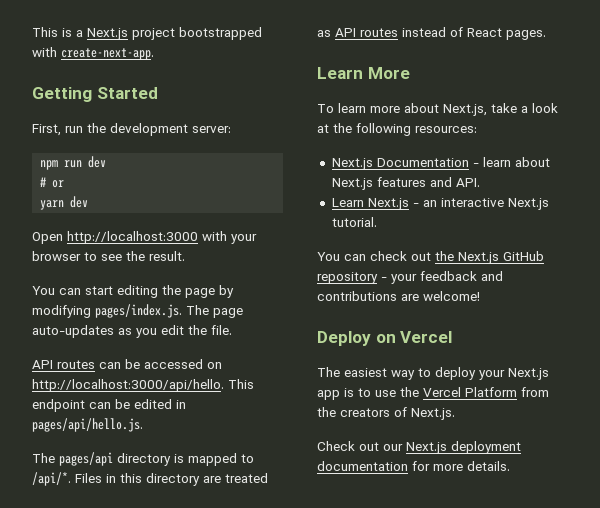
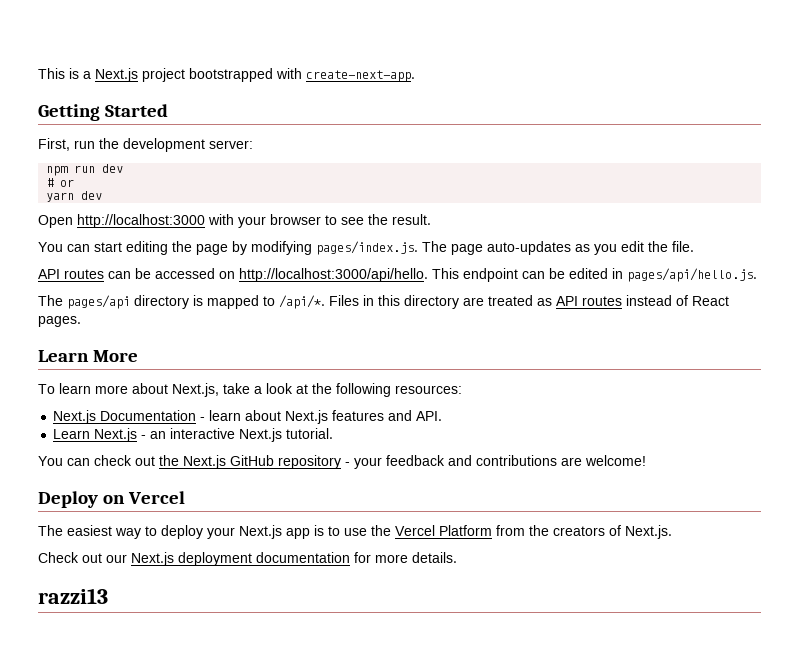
+ razzi13

